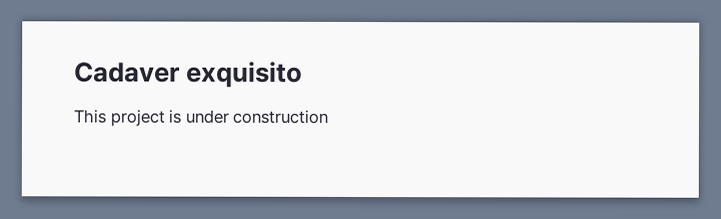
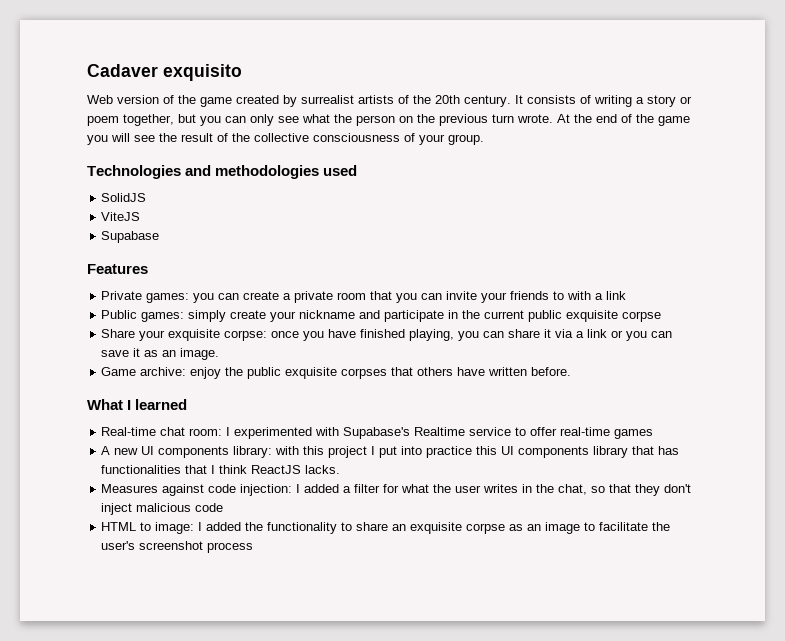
- This project is under construction
+ Web version of the game created by surrealist artists of the 20th century. It consists of writing a story or poem together, but you can only see what the person on the previous turn wrote. At the end of the game you will see the result of the collective consciousness of your group.
+ Technologies and methodologies used
+ SolidJS
+ ViteJS
+ Supabase
+ Features
+ Private games: you can create a private room that you can invite your friends to with a link
+ Public games: simply create your nickname and participate in the current public exquisite corpse
+ Share your exquisite corpse: once you have finished playing, you can share it via a link or you can save it as an image.
+ Game archive: enjoy the public exquisite corpses that others have written before.
+ What I learned
+ Real-time chat room: I experimented with Supabase's Realtime service to offer real-time games
+ A new UI components library: with this project I put into practice this UI components library that has functionalities that I think ReactJS lacks.
+ Measures against code injection: I added a filter for what the user writes in the chat, so that they don't inject malicious code
+ HTML to image: I added the functionality to share an exquisite corpse as an image to facilitate the user's screenshot process

